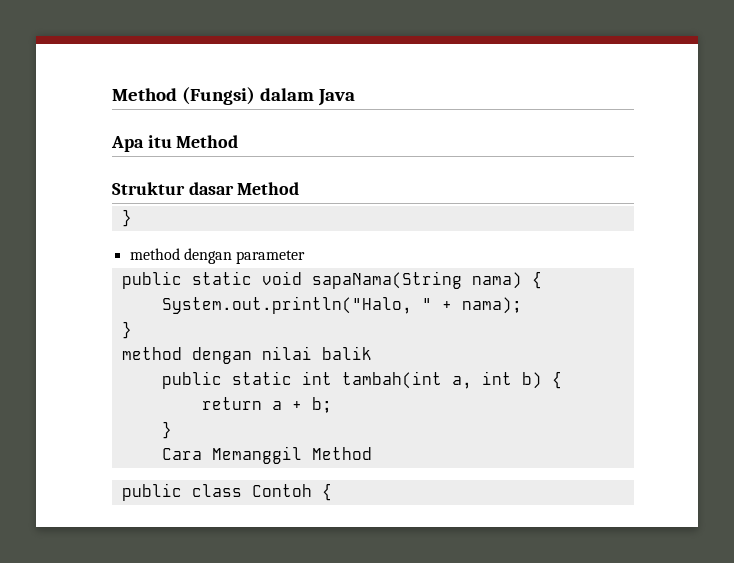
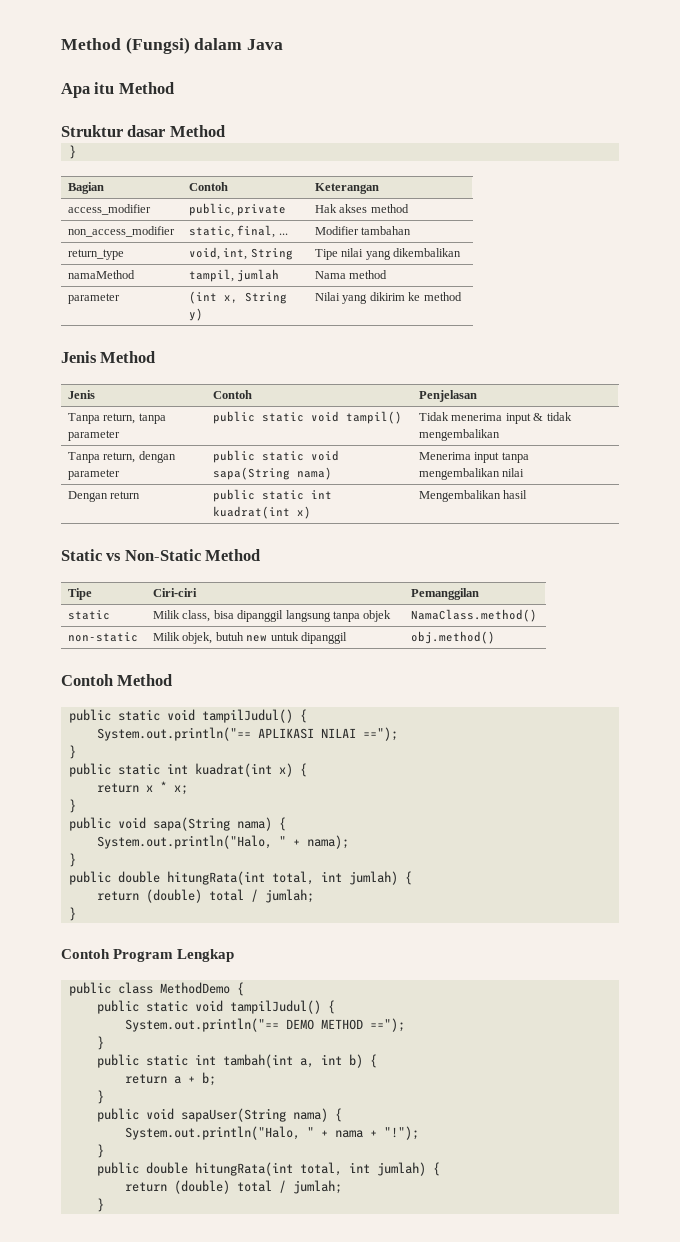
- method dengan parameter
- public static void sapaNama(String nama) {
+ Bagian | Contoh | Keterangan
+ access_modifier | public, private | Hak akses method
+ non_access_modifier | static, final, ... | Modifier tambahan
+ return_type | void, int, String | Tipe nilai yang dikembalikan
+ namaMethod | tampil, jumlah | Nama method
+ parameter | (int x, String y) | Nilai yang dikirim ke method
+ Jenis Method
+ Jenis | Contoh | Penjelasan
+ Tanpa return, tanpa parameter | public static void tampil() | Tidak menerima input & tidak mengembalikan
+ Tanpa return, dengan parameter | public static void sapa(String nama) | Menerima input tanpa mengembalikan nilai
+ Dengan return | public static int kuadrat(int x) | Mengembalikan hasil
+ Static vs Non-Static Method
+ Tipe | Ciri-ciri | Pemanggilan
+ static | Milik class, bisa dipanggil langsung tanpa objek | NamaClass.method()
+ non-static | Milik objek, butuh new untuk dipanggil | obj.method()
+ Contoh Method
+ public static void tampilJudul() {
+ System.out.println("== APLIKASI NILAI ==");
+ }
+ public static int kuadrat(int x) {
+ return x * x;
+ }
+ public void sapa(String nama) {
  System.out.println("Halo, " + nama);
  }
- method dengan nilai balik
+ public double hitungRata(int total, int jumlah) {
+ return (double) total / jumlah;
+ }
+ Contoh Program Lengkap
+ public class MethodDemo {
+ public static void tampilJudul() {
+ System.out.println("== DEMO METHOD ==");
+ }
- Cara Memanggil Method
- public class Contoh {
+ public void sapaUser(String nama) {
+ System.out.println("Halo, " + nama + "!");
+ }
+ public double hitungRata(int total, int jumlah) {
+ return (double) total / jumlah;
+ }

